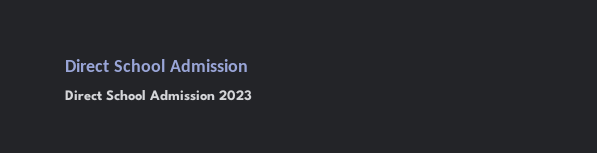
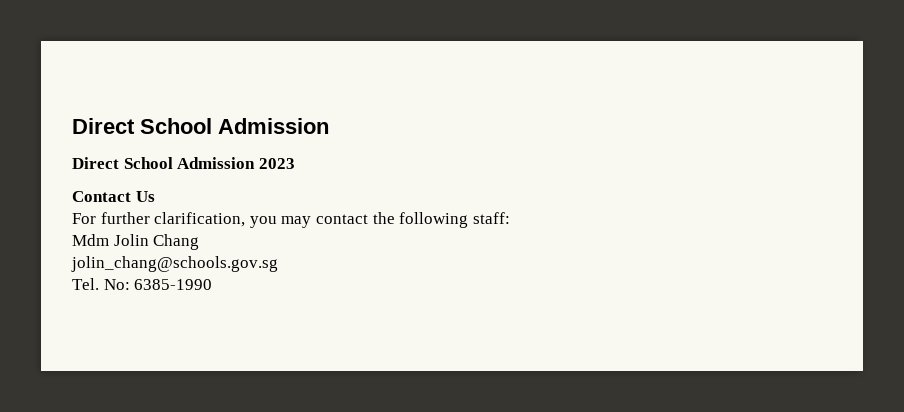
+ Contact Us
+ For further clarification, you may contact the following staff:
+ Mdm Jolin Chang
+ jolin_chang@schools.gov.sg
+ Tel. No: 6385-1990

